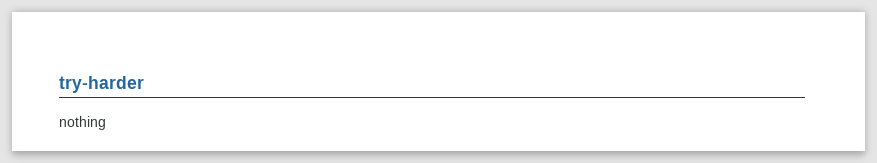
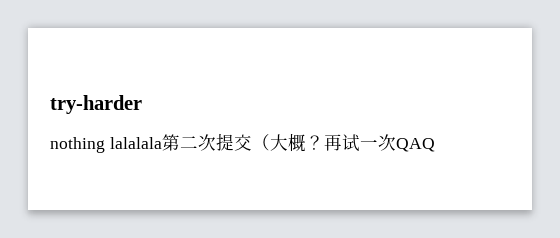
- nothing
+ nothing lalalala第二次提交（大概？再试一次QAQ

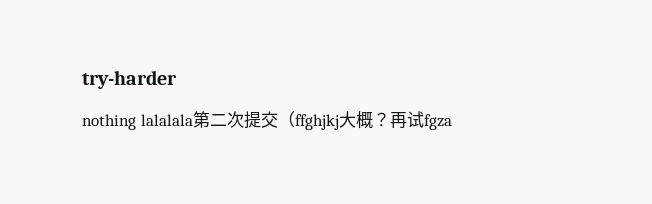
- nothing lalalala第二次提交（大概？
+ nothing lalalala第二次提交（ffghjkj大概？
- 再试一次QAQ
+ 再试fgza

